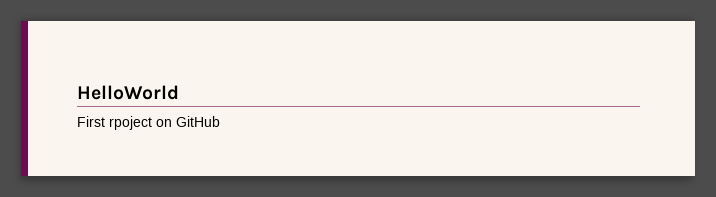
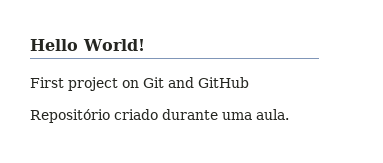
- HelloWorld
+ Hello World!
- First rpoject on GitHub
+ First project on Git and GitHub
+ Repositório criado durante uma aula.

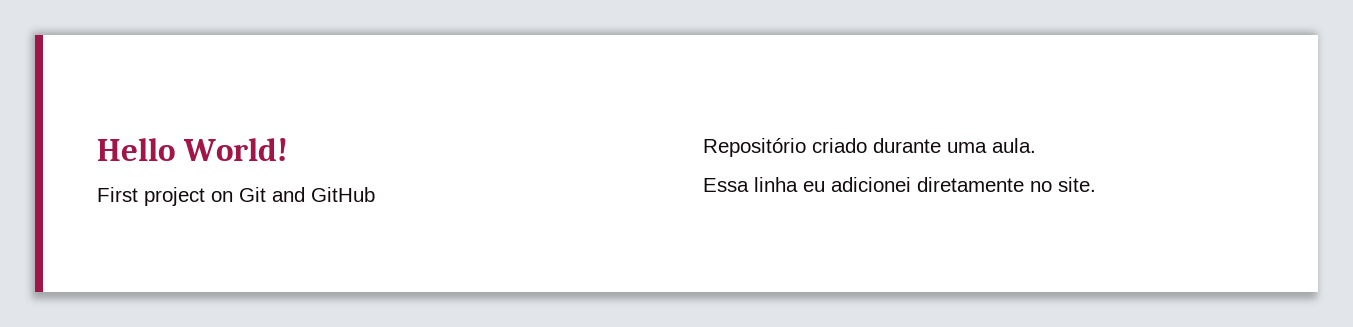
+ Essa linha eu adicionei diretamente no site.

